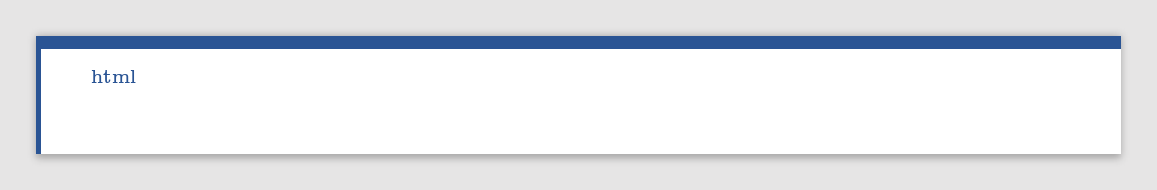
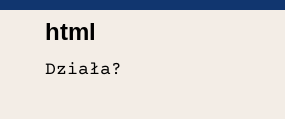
+ Działa?

